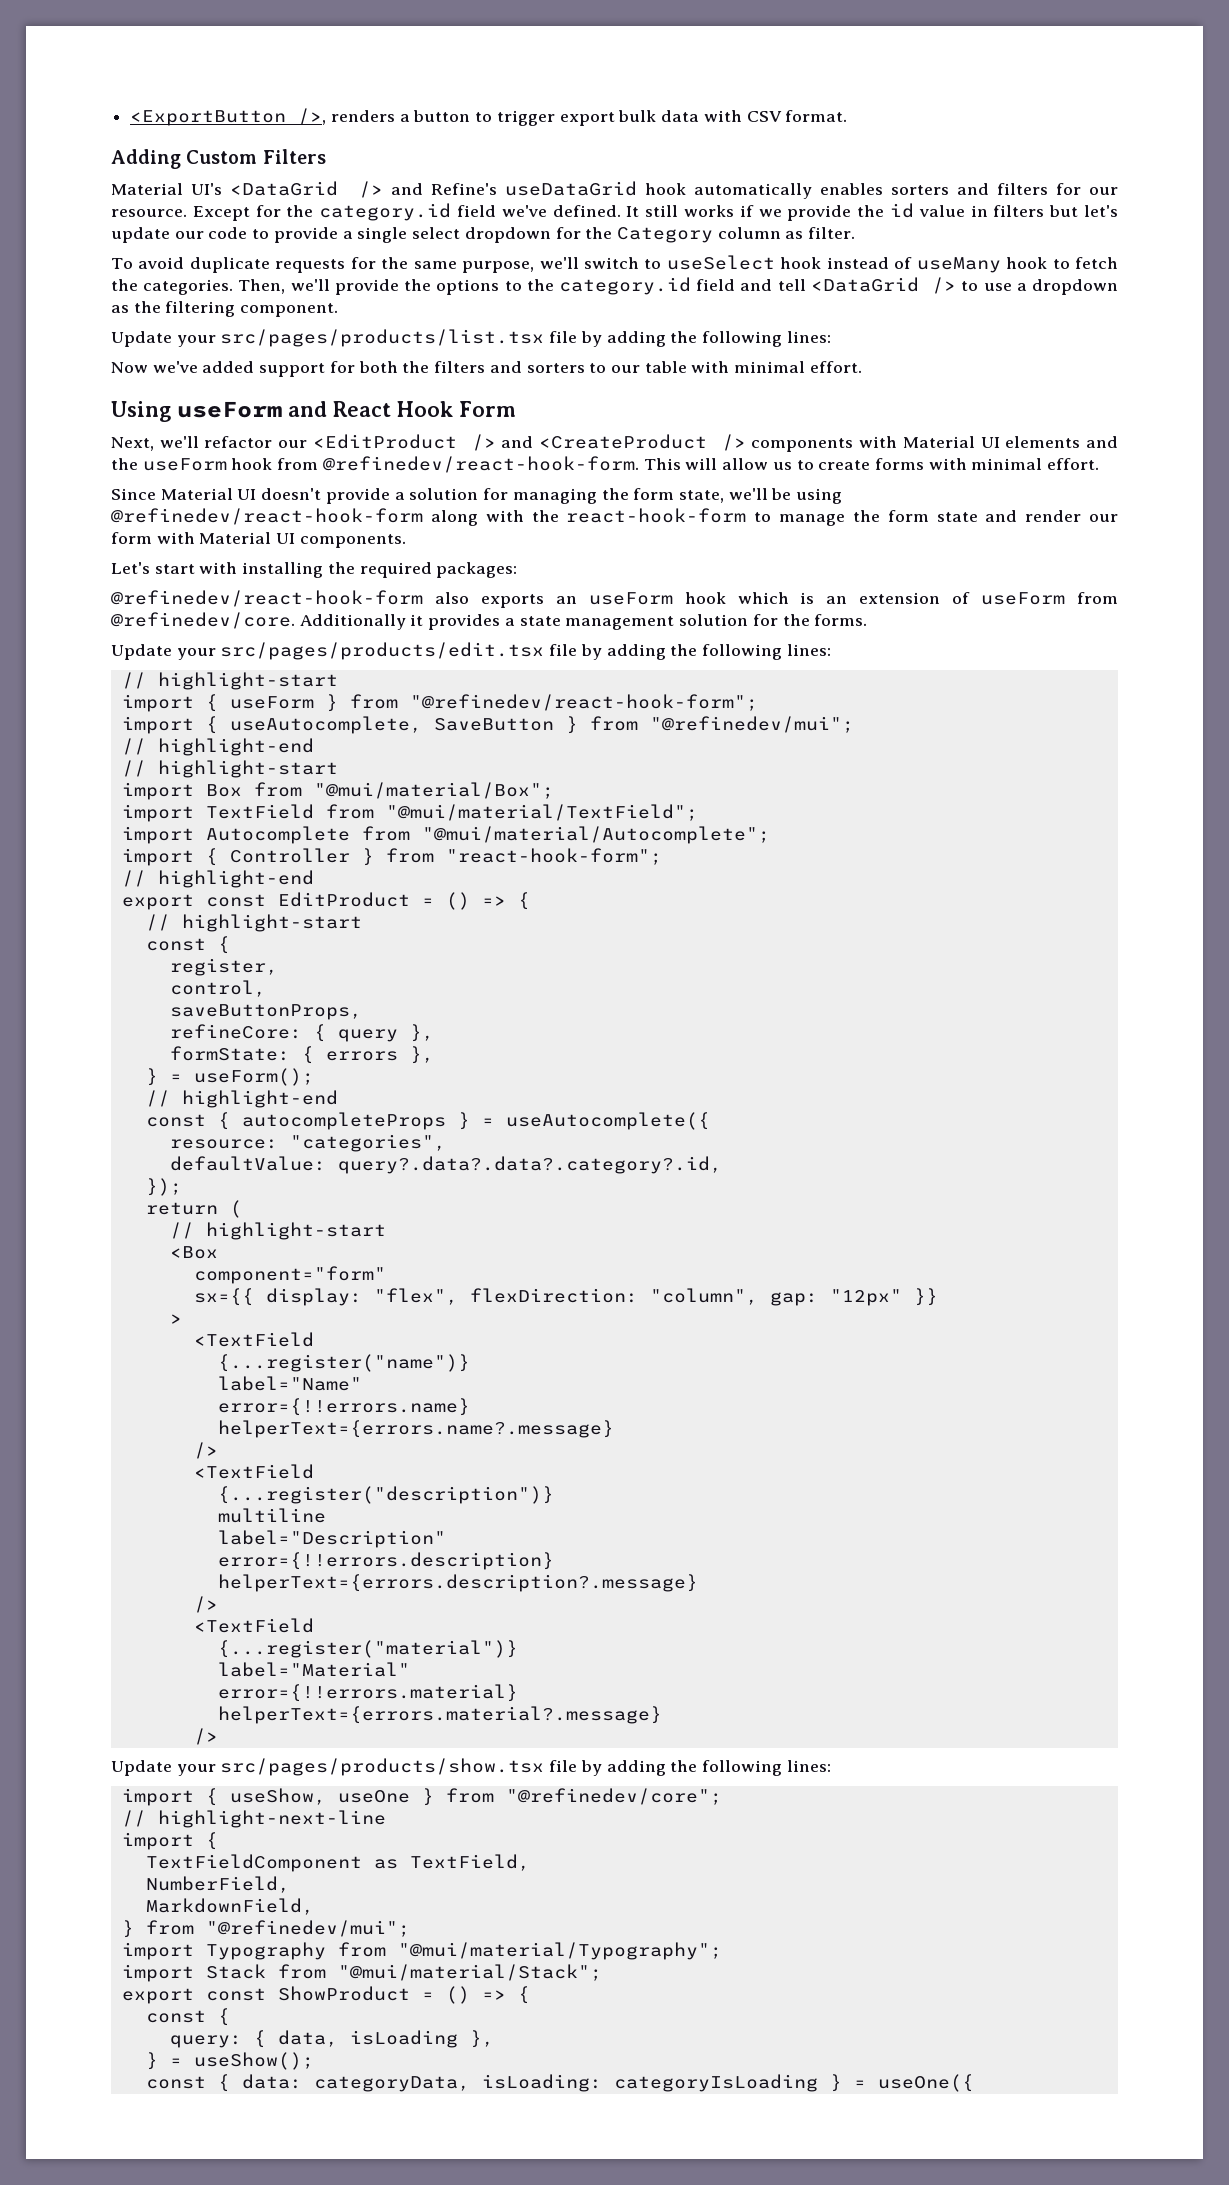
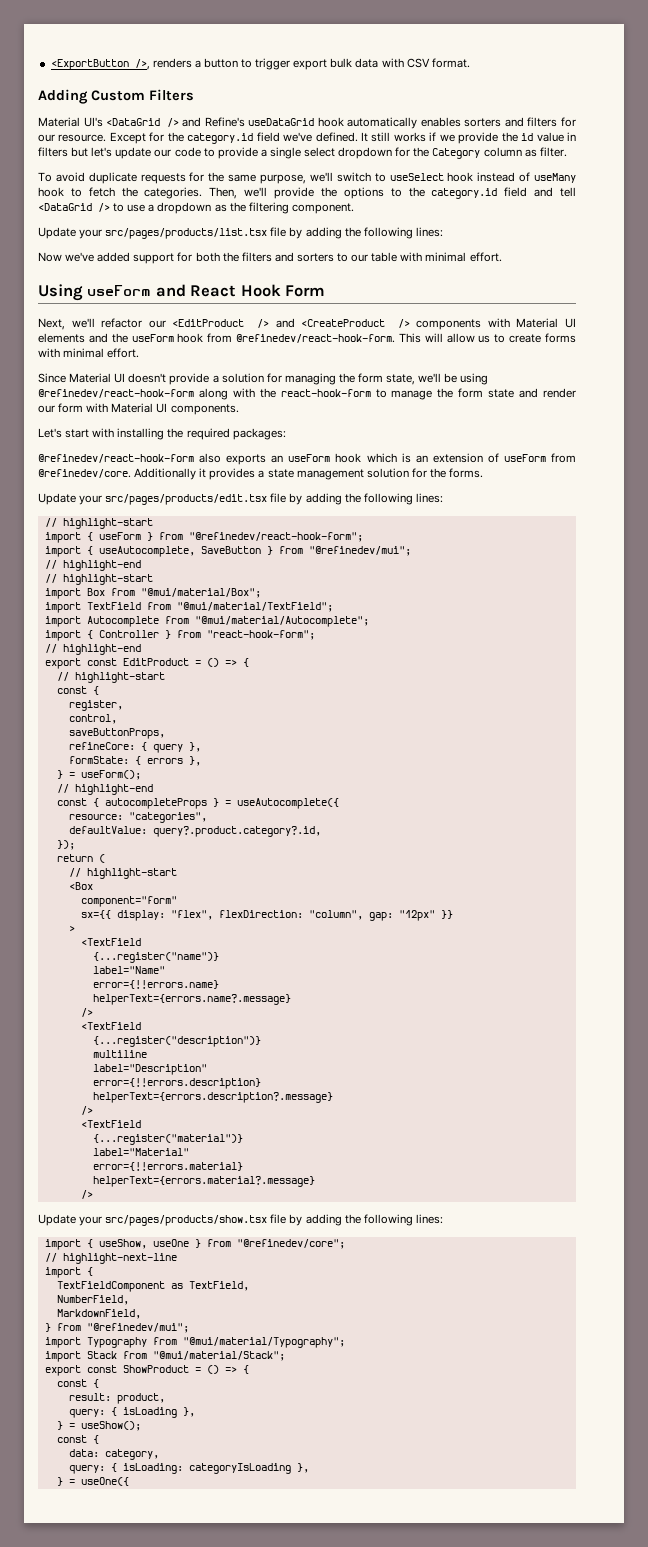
- defaultValue: query?.data?.data?.category?.id,
+ defaultValue: query?.product.category?.id,
- query: { data, isLoading },
+ result: product,
+ query: { isLoading },
  } = useShow();
- const { data: categoryData, isLoading: categoryIsLoading } = useOne({
+ const {
+ data: category,
+ query: { isLoading: categoryIsLoading },
+ } = useOne({

